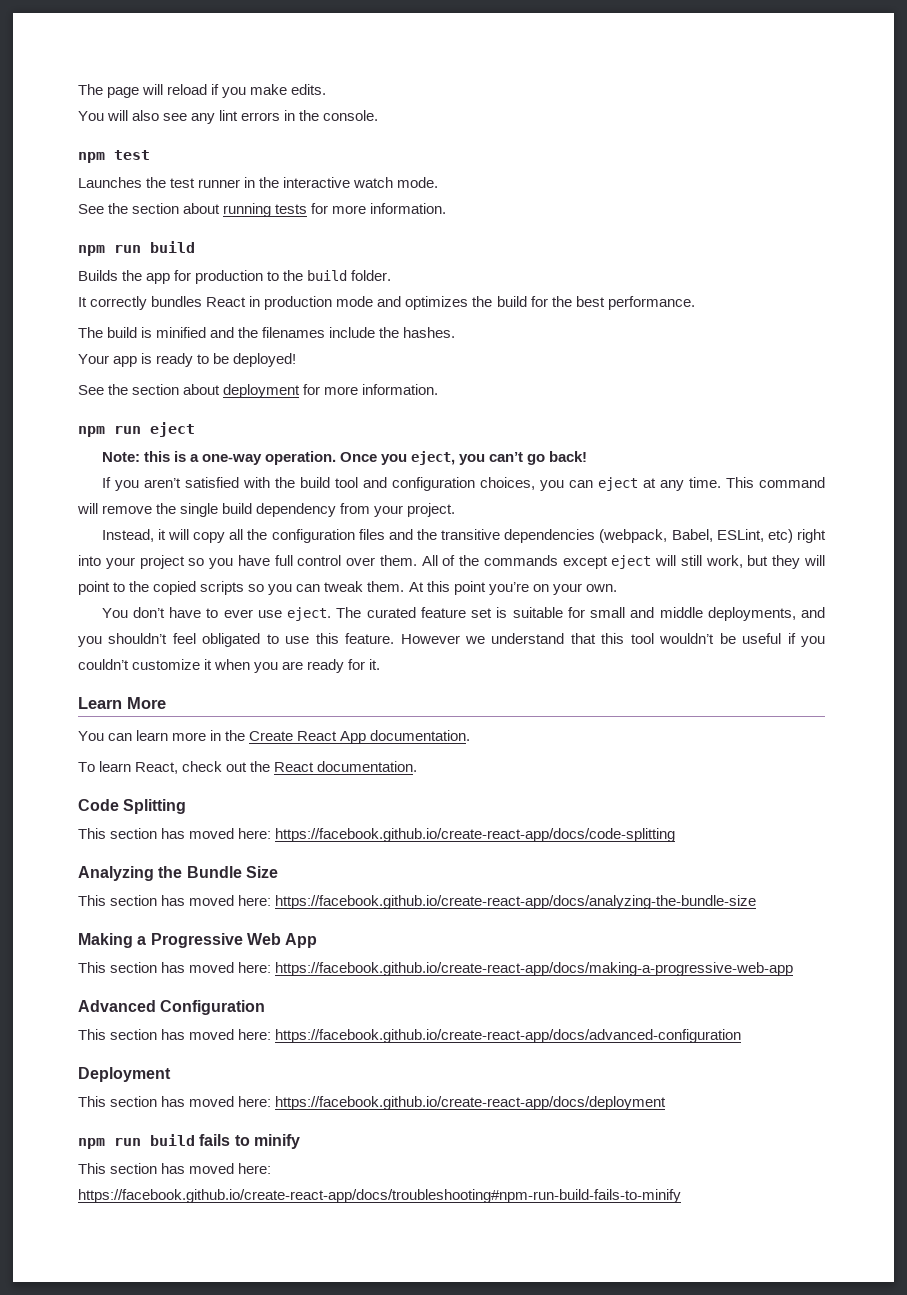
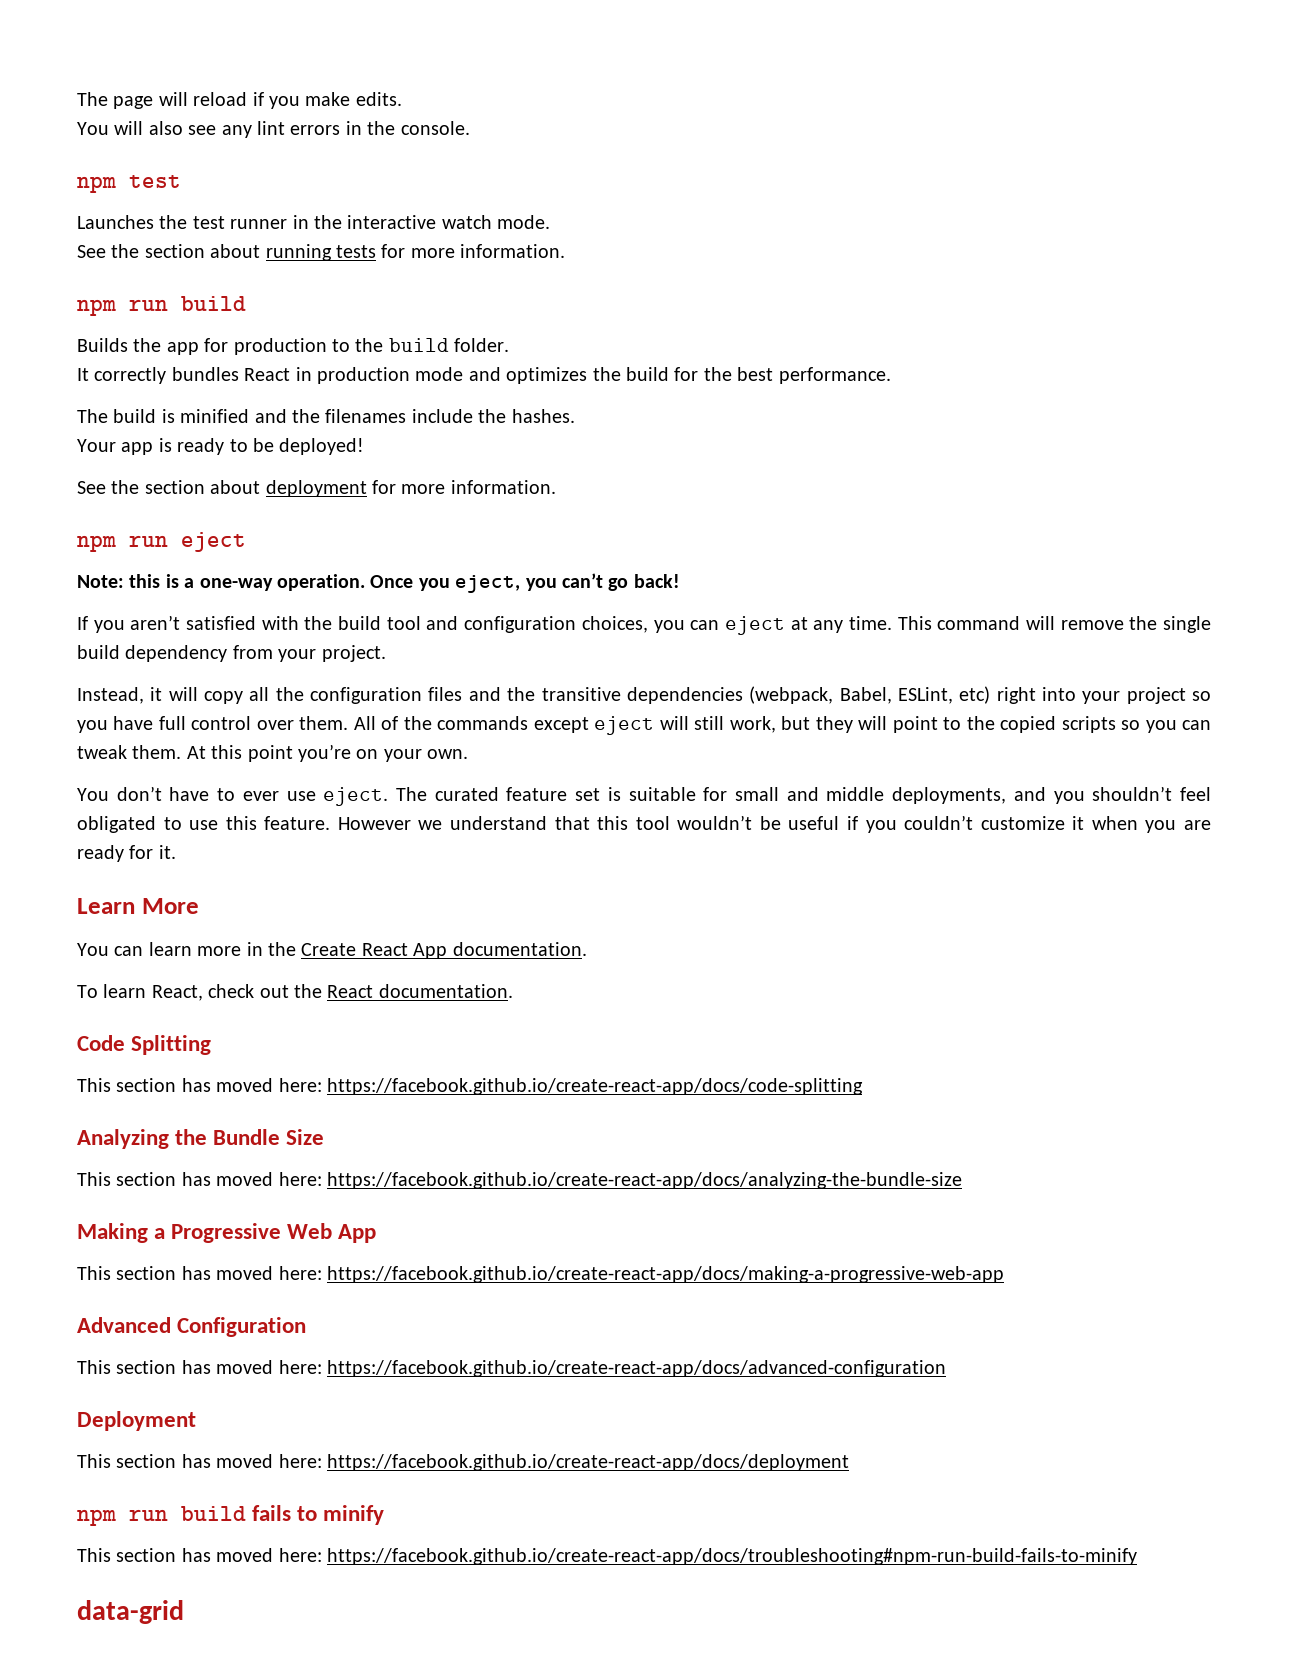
+ data-grid

